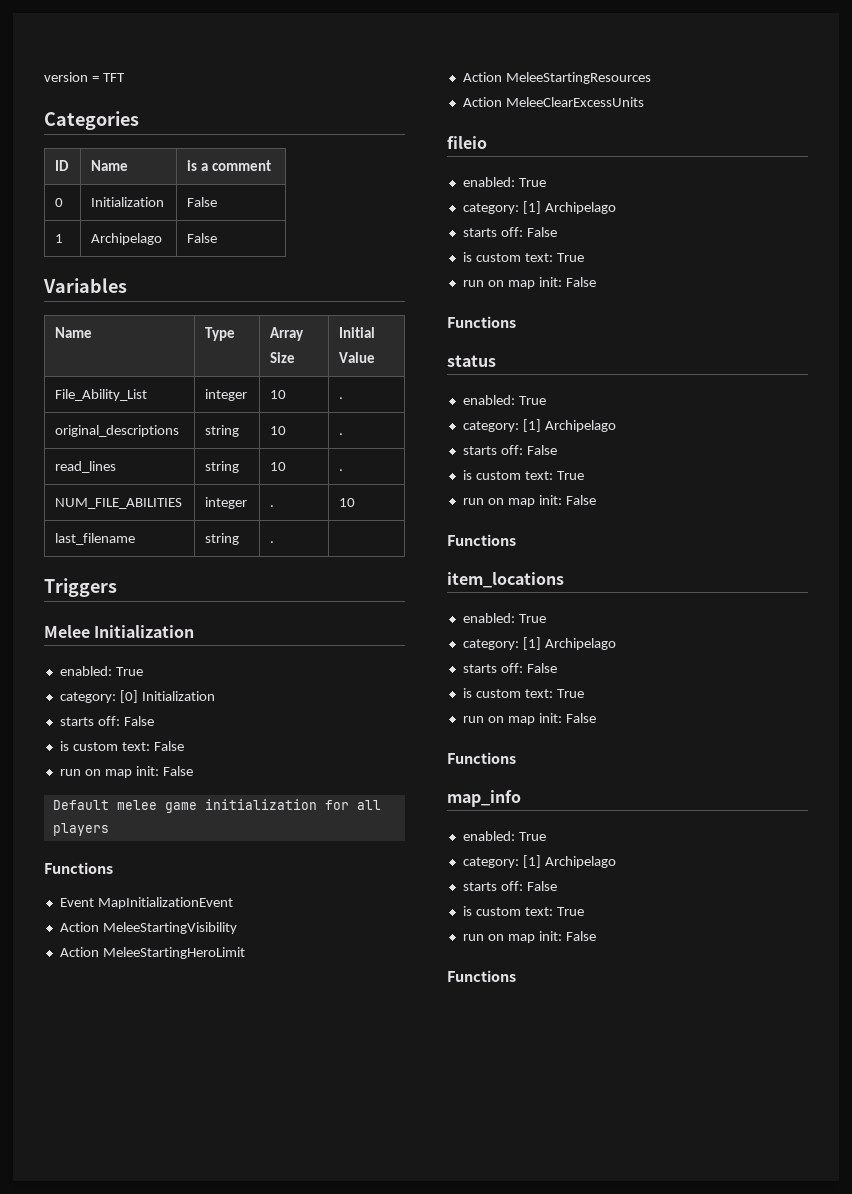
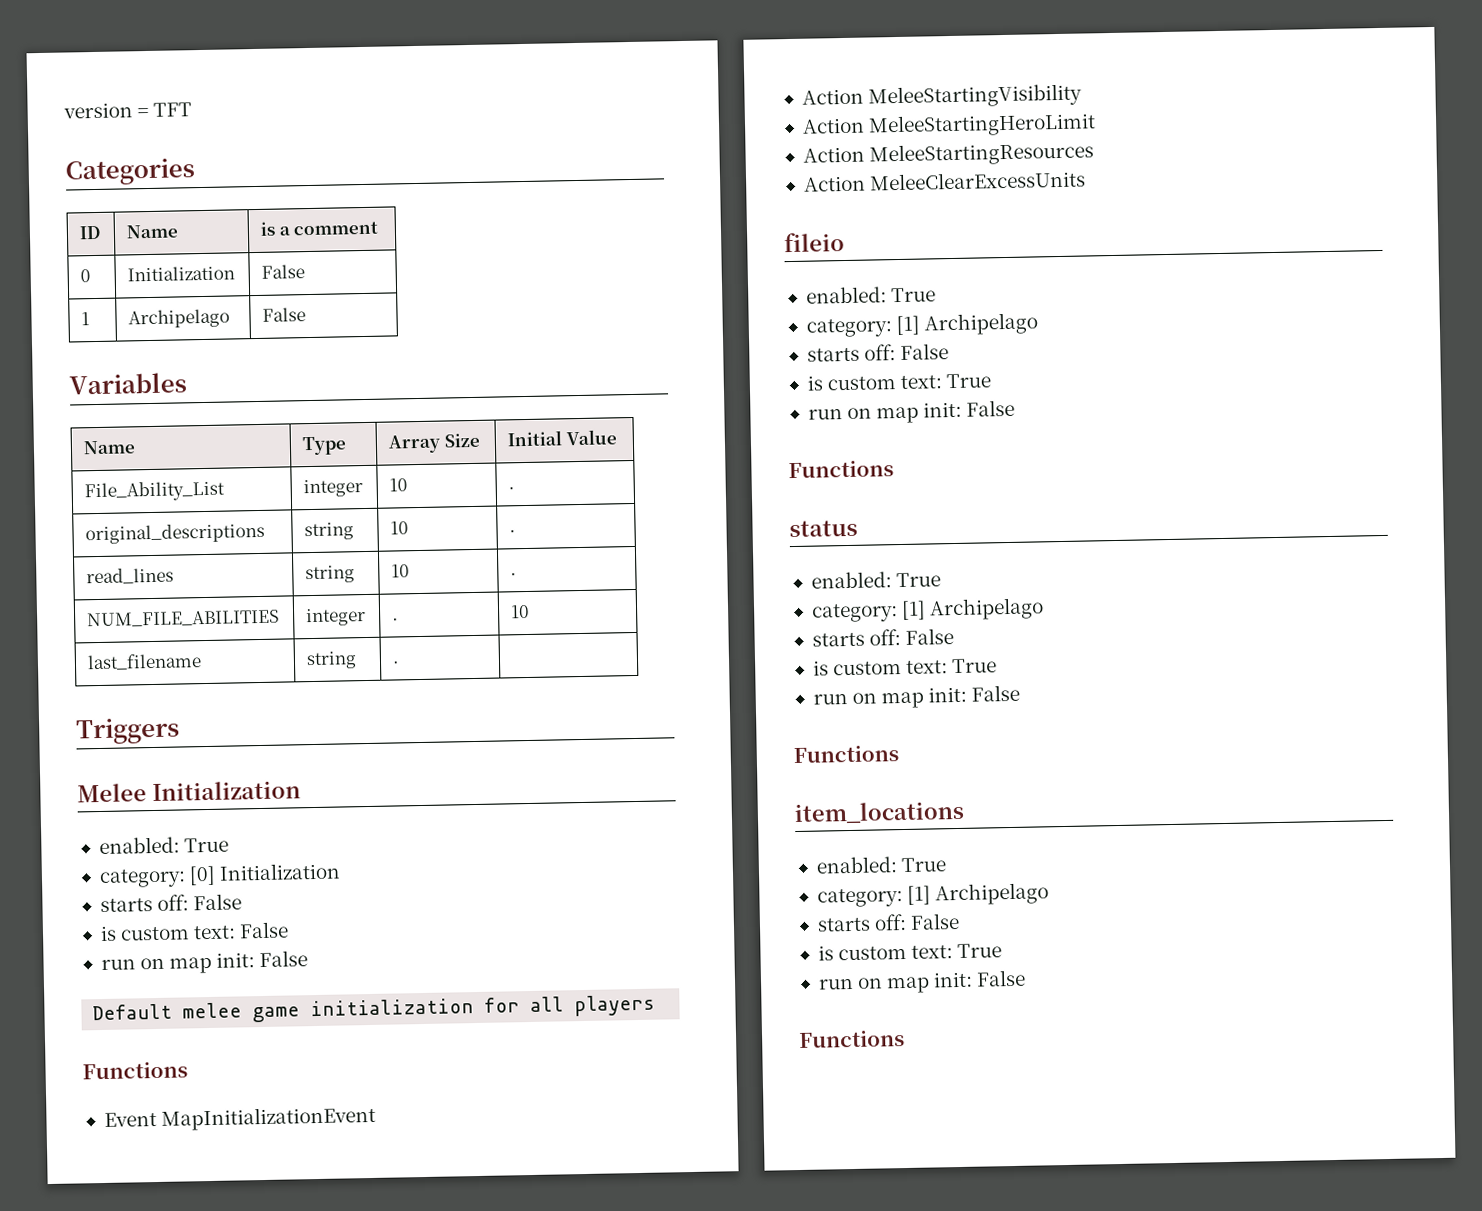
- map_info
- enabled: True
- category: [1] Archipelago
- starts off: False
- is custom text: True
- run on map init: False
- Functions

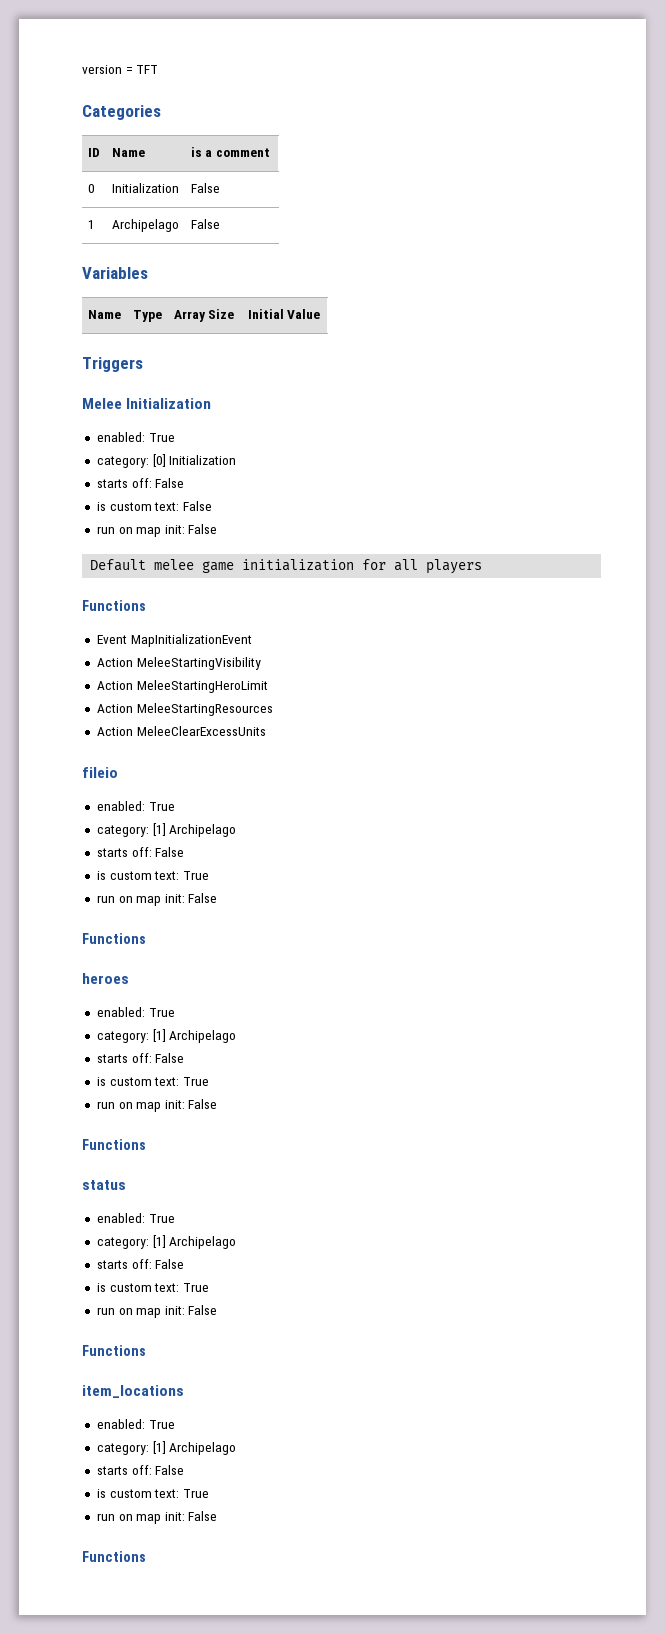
- File_Ability_List | integer | 10 | .
- original_descriptions | string | 10 | .
- read_lines | string | 10 | .
- NUM_FILE_ABILITIES | integer | . | 10
- last_filename | string | . |
+ heroes
+ enabled: True
+ category: [1] Archipelago
+ starts off: False
+ is custom text: True
+ run on map init: False
+ Functions

